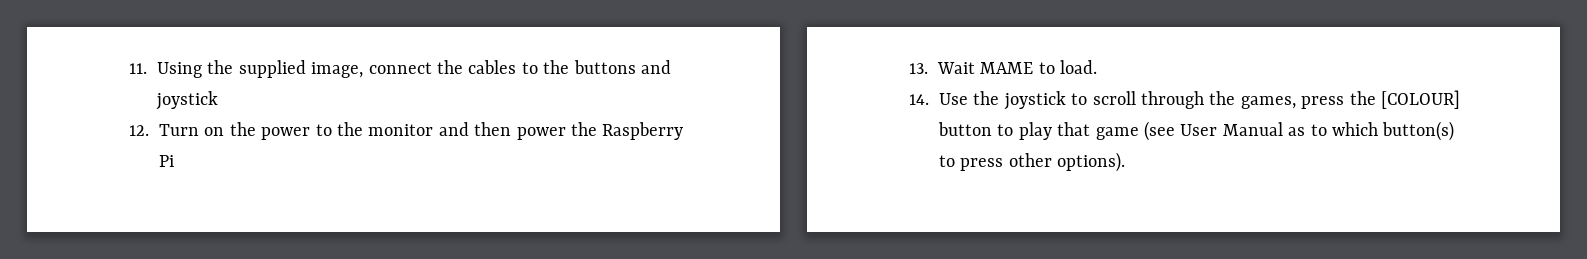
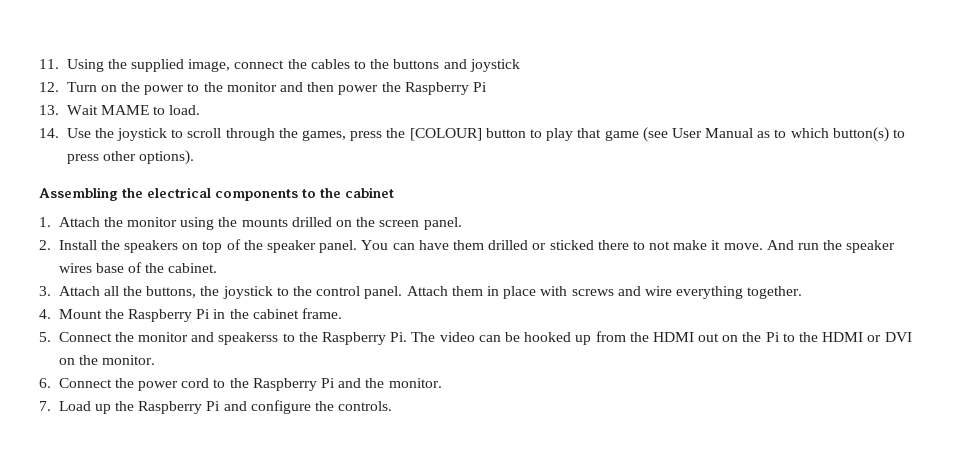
+ Assembling the electrical components to the cabinet
+ 1. Attach the monitor using the mounts drilled on the screen panel.
+ 2. Install the speakers on top of the speaker panel. You can have them drilled or sticked there to not make it move. And run the speaker wires base of the cabinet.
+ 3. Attach all the buttons, the joystick to the control panel. Attach them in place with screws and wire everything together.
+ 4. Mount the Raspberry Pi in the cabinet frame.
+ 5. Connect the monitor and speakerss to the Raspberry Pi. The video can be hooked up from the HDMI out on the Pi to the HDMI or DVI on the monitor.
+ 6. Connect the power cord to the Raspberry Pi and the monitor.
+ 7. Load up the Raspberry Pi and configure the controls.

